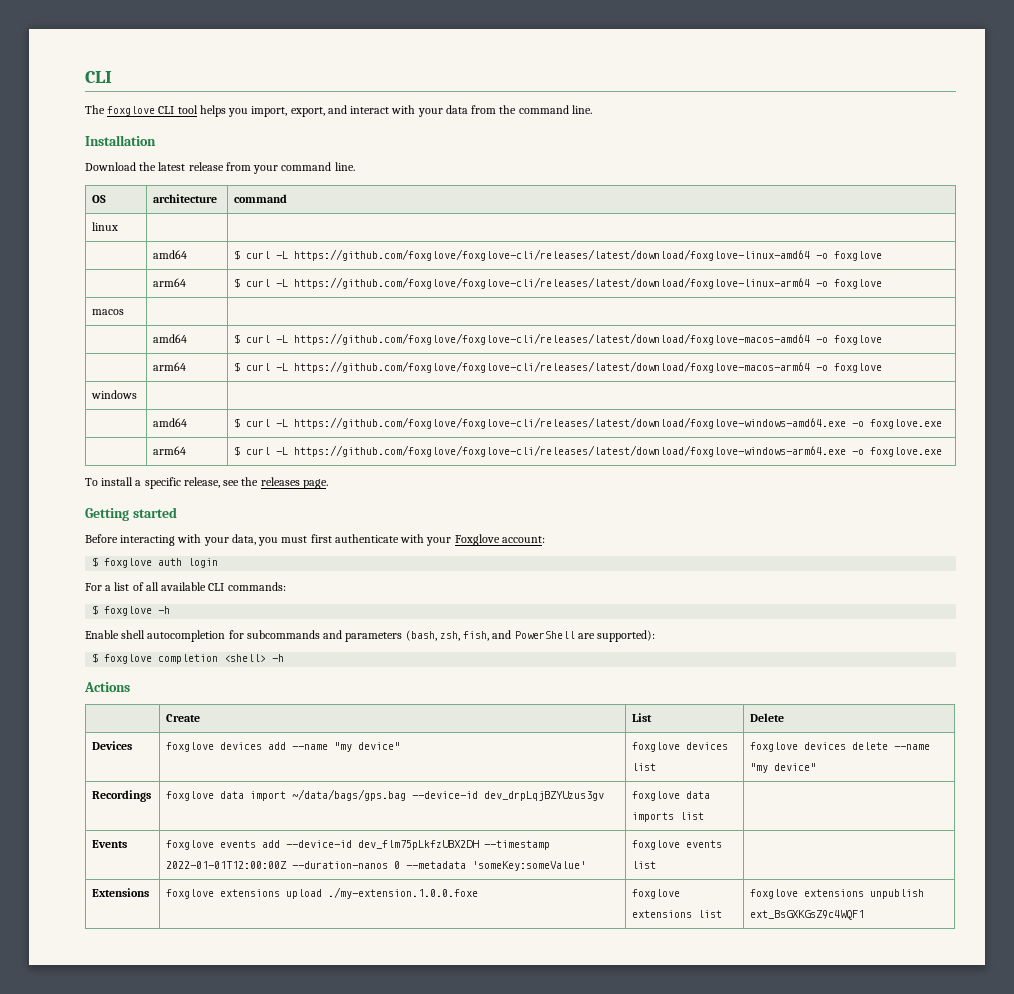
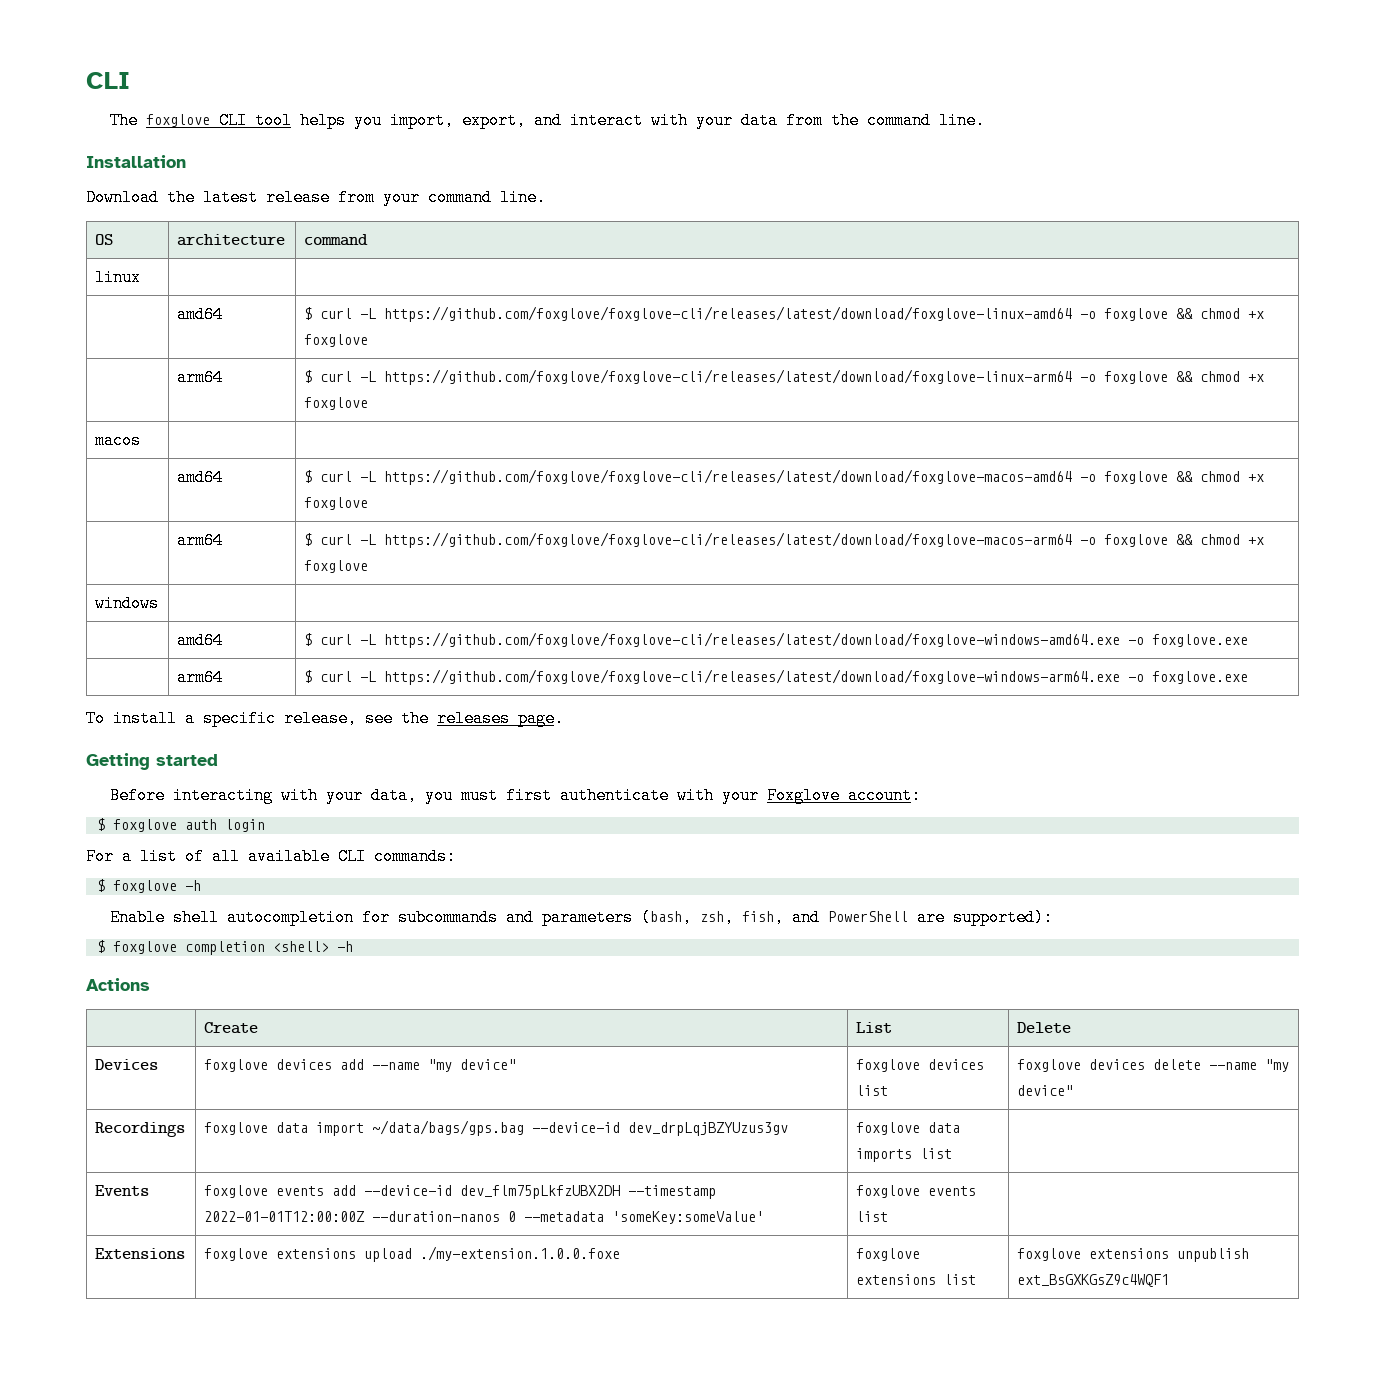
- | amd64 | $ curl -L https://github.com/foxglove/foxglove-cli/releases/latest/download/foxglove-linux-amd64 -o foxglove
+ | amd64 | $ curl -L https://github.com/foxglove/foxglove-cli/releases/latest/download/foxglove-linux-amd64 -o foxglove && chmod +x foxglove
- | arm64 | $ curl -L https://github.com/foxglove/foxglove-cli/releases/latest/download/foxglove-linux-arm64 -o foxglove
+ | arm64 | $ curl -L https://github.com/foxglove/foxglove-cli/releases/latest/download/foxglove-linux-arm64 -o foxglove && chmod +x foxglove
- | amd64 | $ curl -L https://github.com/foxglove/foxglove-cli/releases/latest/download/foxglove-macos-amd64 -o foxglove
+ | amd64 | $ curl -L https://github.com/foxglove/foxglove-cli/releases/latest/download/foxglove-macos-amd64 -o foxglove && chmod +x foxglove
- | arm64 | $ curl -L https://github.com/foxglove/foxglove-cli/releases/latest/download/foxglove-macos-arm64 -o foxglove
+ | arm64 | $ curl -L https://github.com/foxglove/foxglove-cli/releases/latest/download/foxglove-macos-arm64 -o foxglove && chmod +x foxglove

